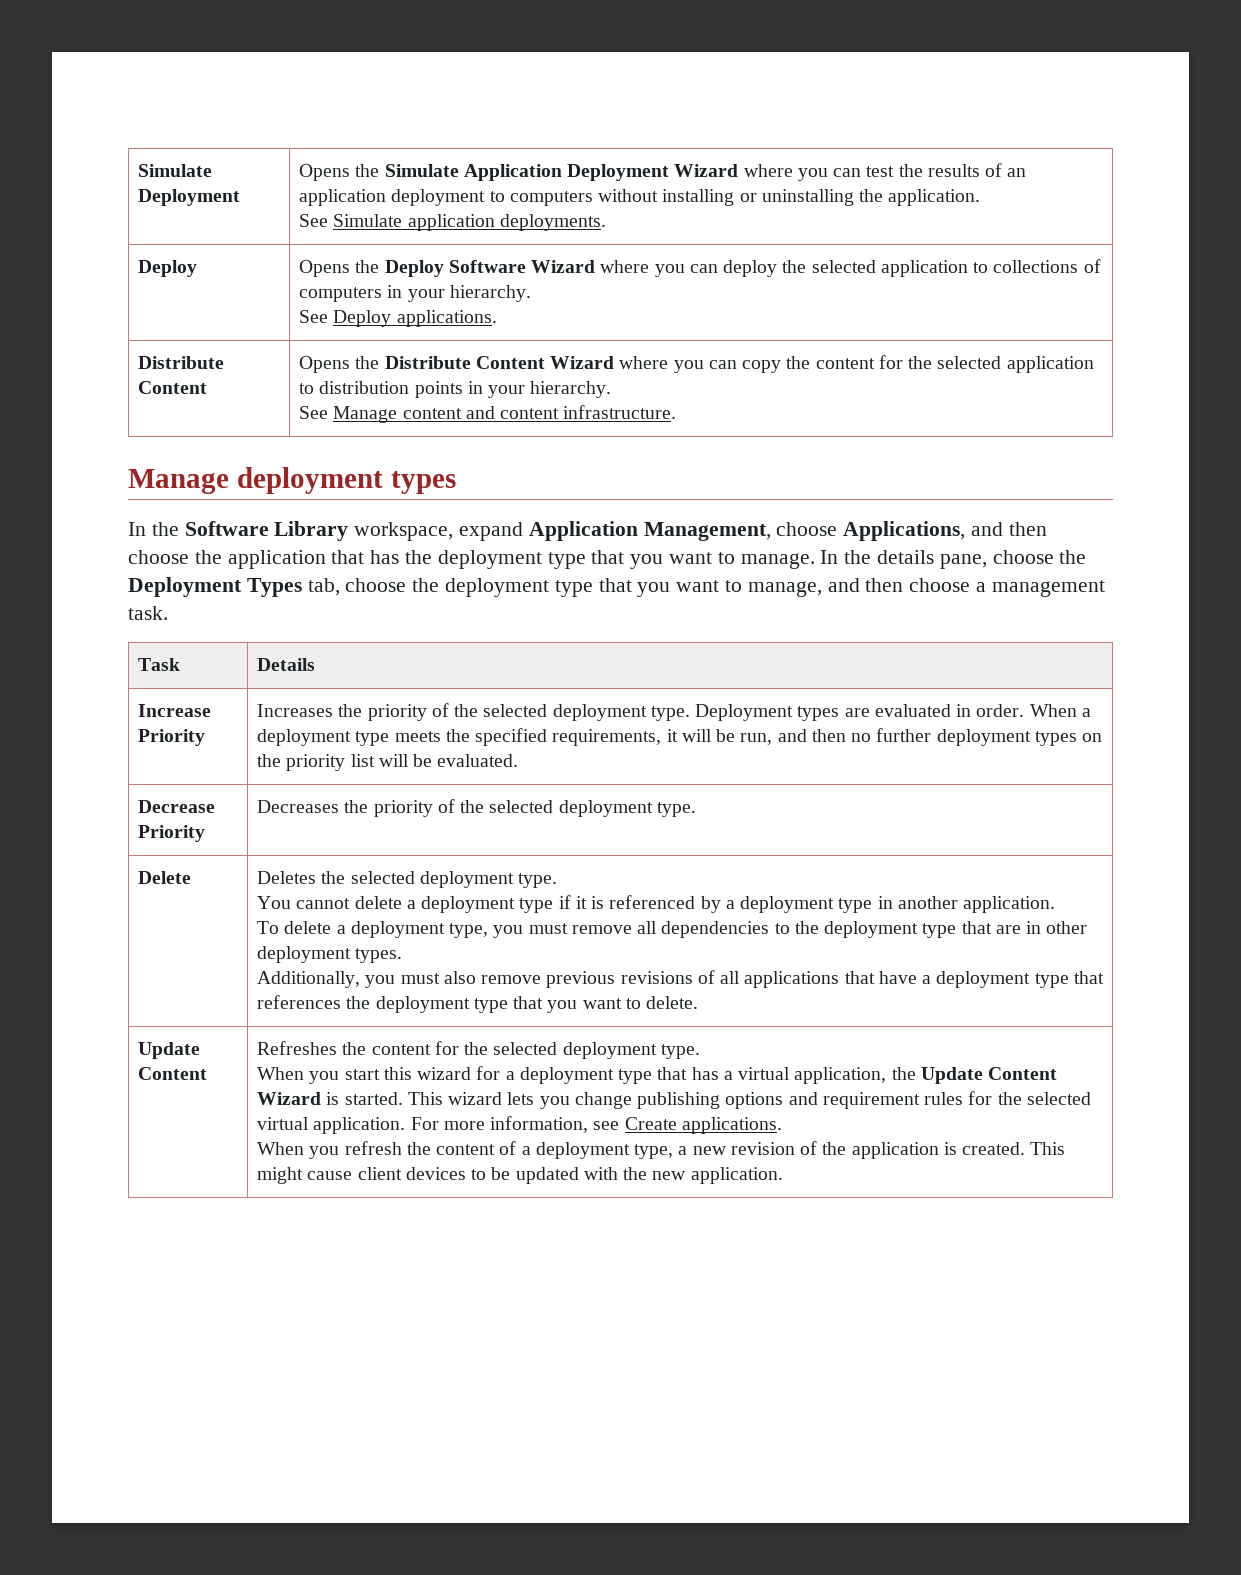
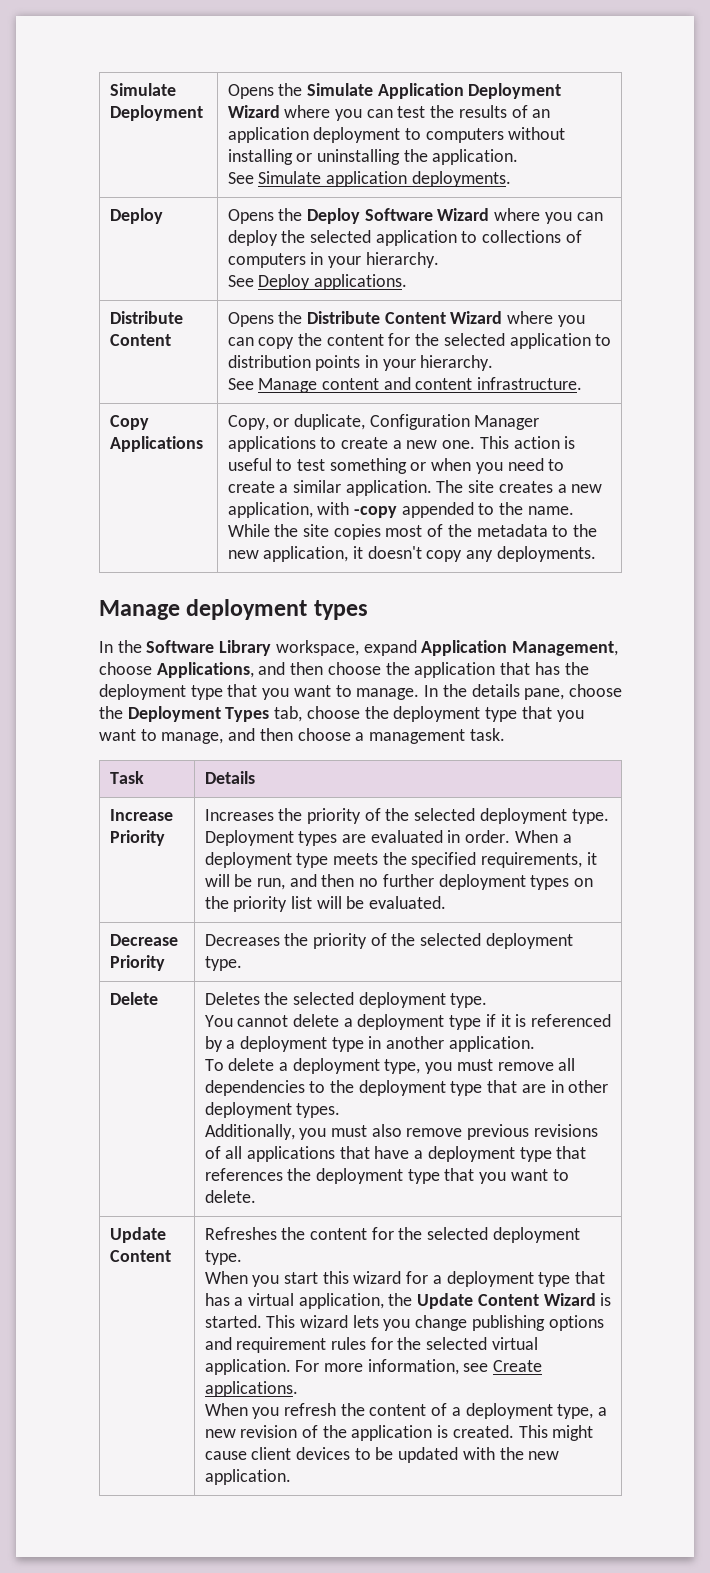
+ Copy Applications | Copy, or duplicate, Configuration Manager applications to create a new one. This action is useful to test something or when you need to create a similar application. The site creates a new application, with -copy appended to the name. While the site copies most of the metadata to the new application, it doesn't copy any deployments.

